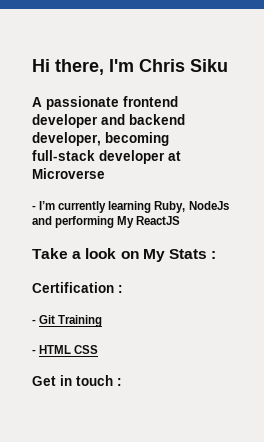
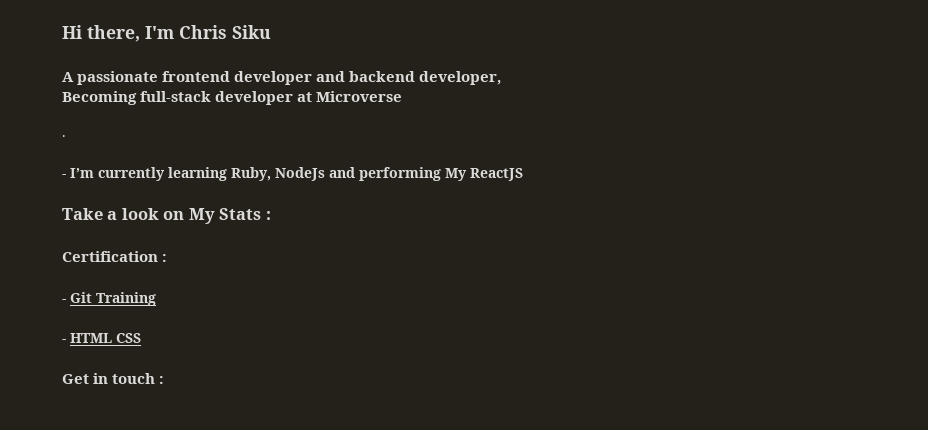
- A passionate frontend developer and backend developer, becoming full-stack developer at Microverse
+ A passionate frontend developer and backend developer,
+ Becoming full-stack developer at Microverse
+ .

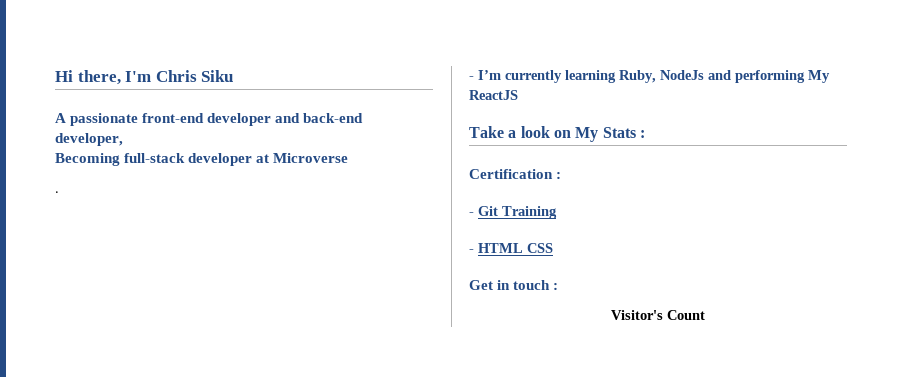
- A passionate frontend developer and backend developer,
+ A passionate front-end developer and back-end developer,
+ Visitor's Count

